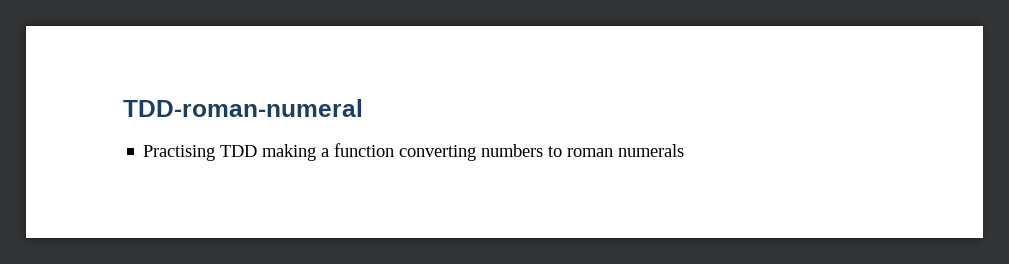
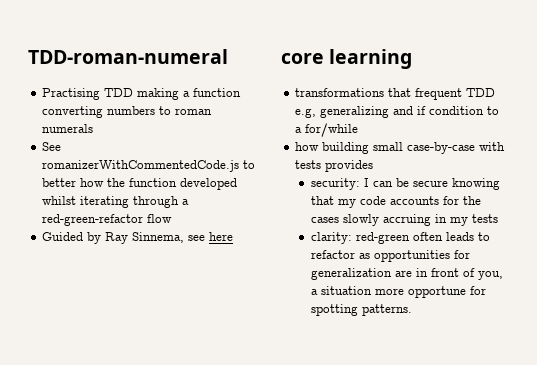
+ See romanizerWithCommentedCode.js to better how the function developed whilst iterating through a red-green-refactor flow
+ Guided by Ray Sinnema, see here
+ core learning
+ transformations that frequent TDD e.g, generalizing and if condition to a for/while
+ how building small case-by-case with tests provides
+ security: I can be secure knowing that my code accounts for the cases slowly accruing in my tests
+ clarity: red-green often leads to refactor as opportunities for generalization are in front of you, a situation more opportune for spotting patterns.

